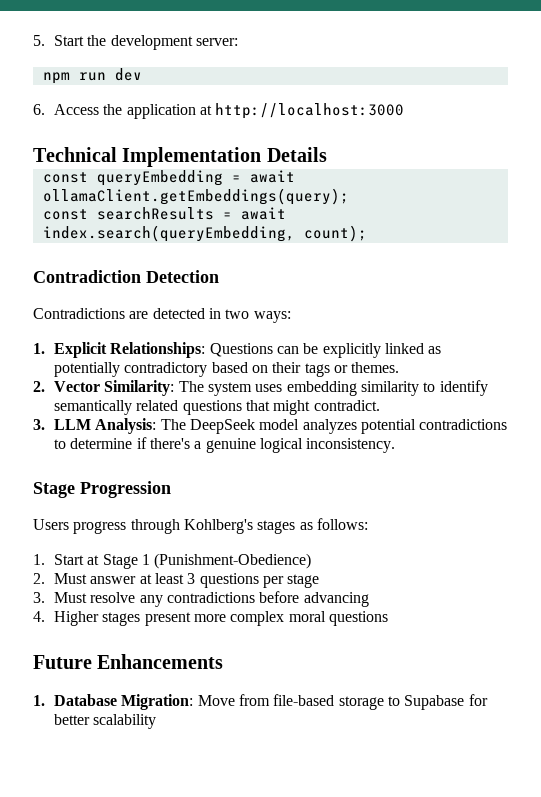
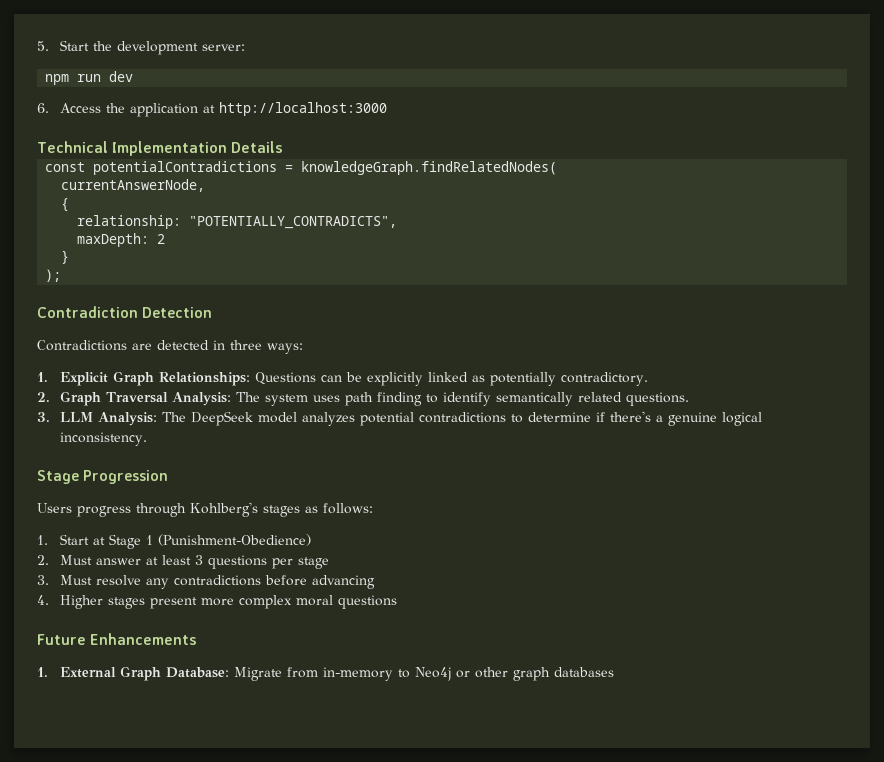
- const queryEmbedding = await ollamaClient.getEmbeddings(query);
- const searchResults = await index.search(queryEmbedding, count);
+ const potentialContradictions = knowledgeGraph.findRelatedNodes(
+ currentAnswerNode,
+ {
+ relationship: "POTENTIALLY_CONTRADICTS",
+ maxDepth: 2
+ }
+ );
- Contradictions are detected in two ways:
+ Contradictions are detected in three ways:
- 1. Explicit Relationships: Questions can be explicitly linked as potentially contradictory based on their tags or themes.
- 2. Vector Similarity: The system uses embedding similarity to identify semantically related questions that might contradict.
+ 1. Explicit Graph Relationships: Questions can be explicitly linked as potentially contradictory.
+ 2. Graph Traversal Analysis: The system uses path finding to identify semantically related questions.
- 1. Database Migration: Move from file-based storage to Supabase for better scalability
+ 1. External Graph Database: Migrate from in-memory to Neo4j or other graph databases

